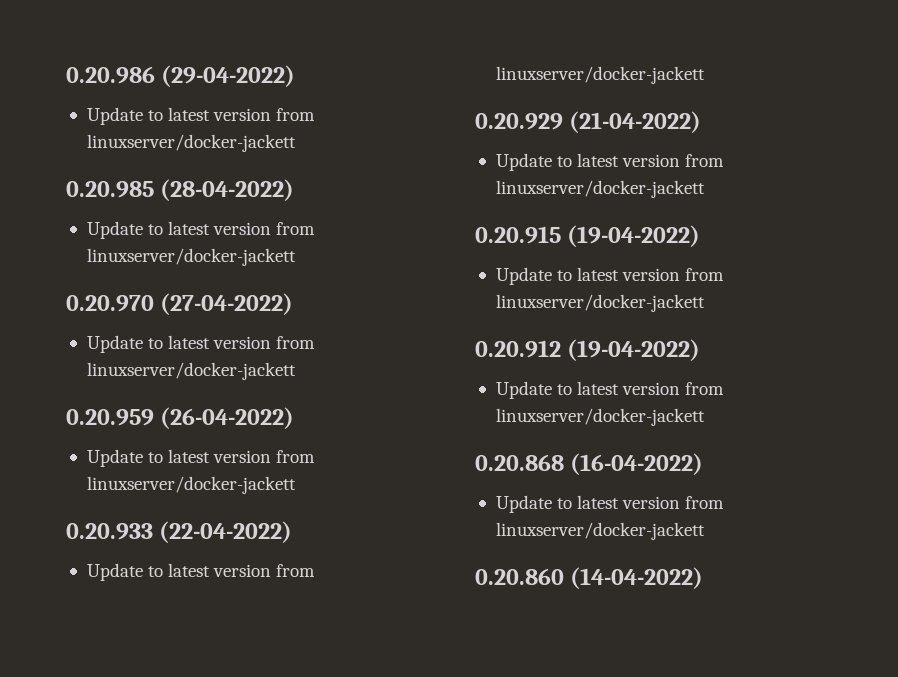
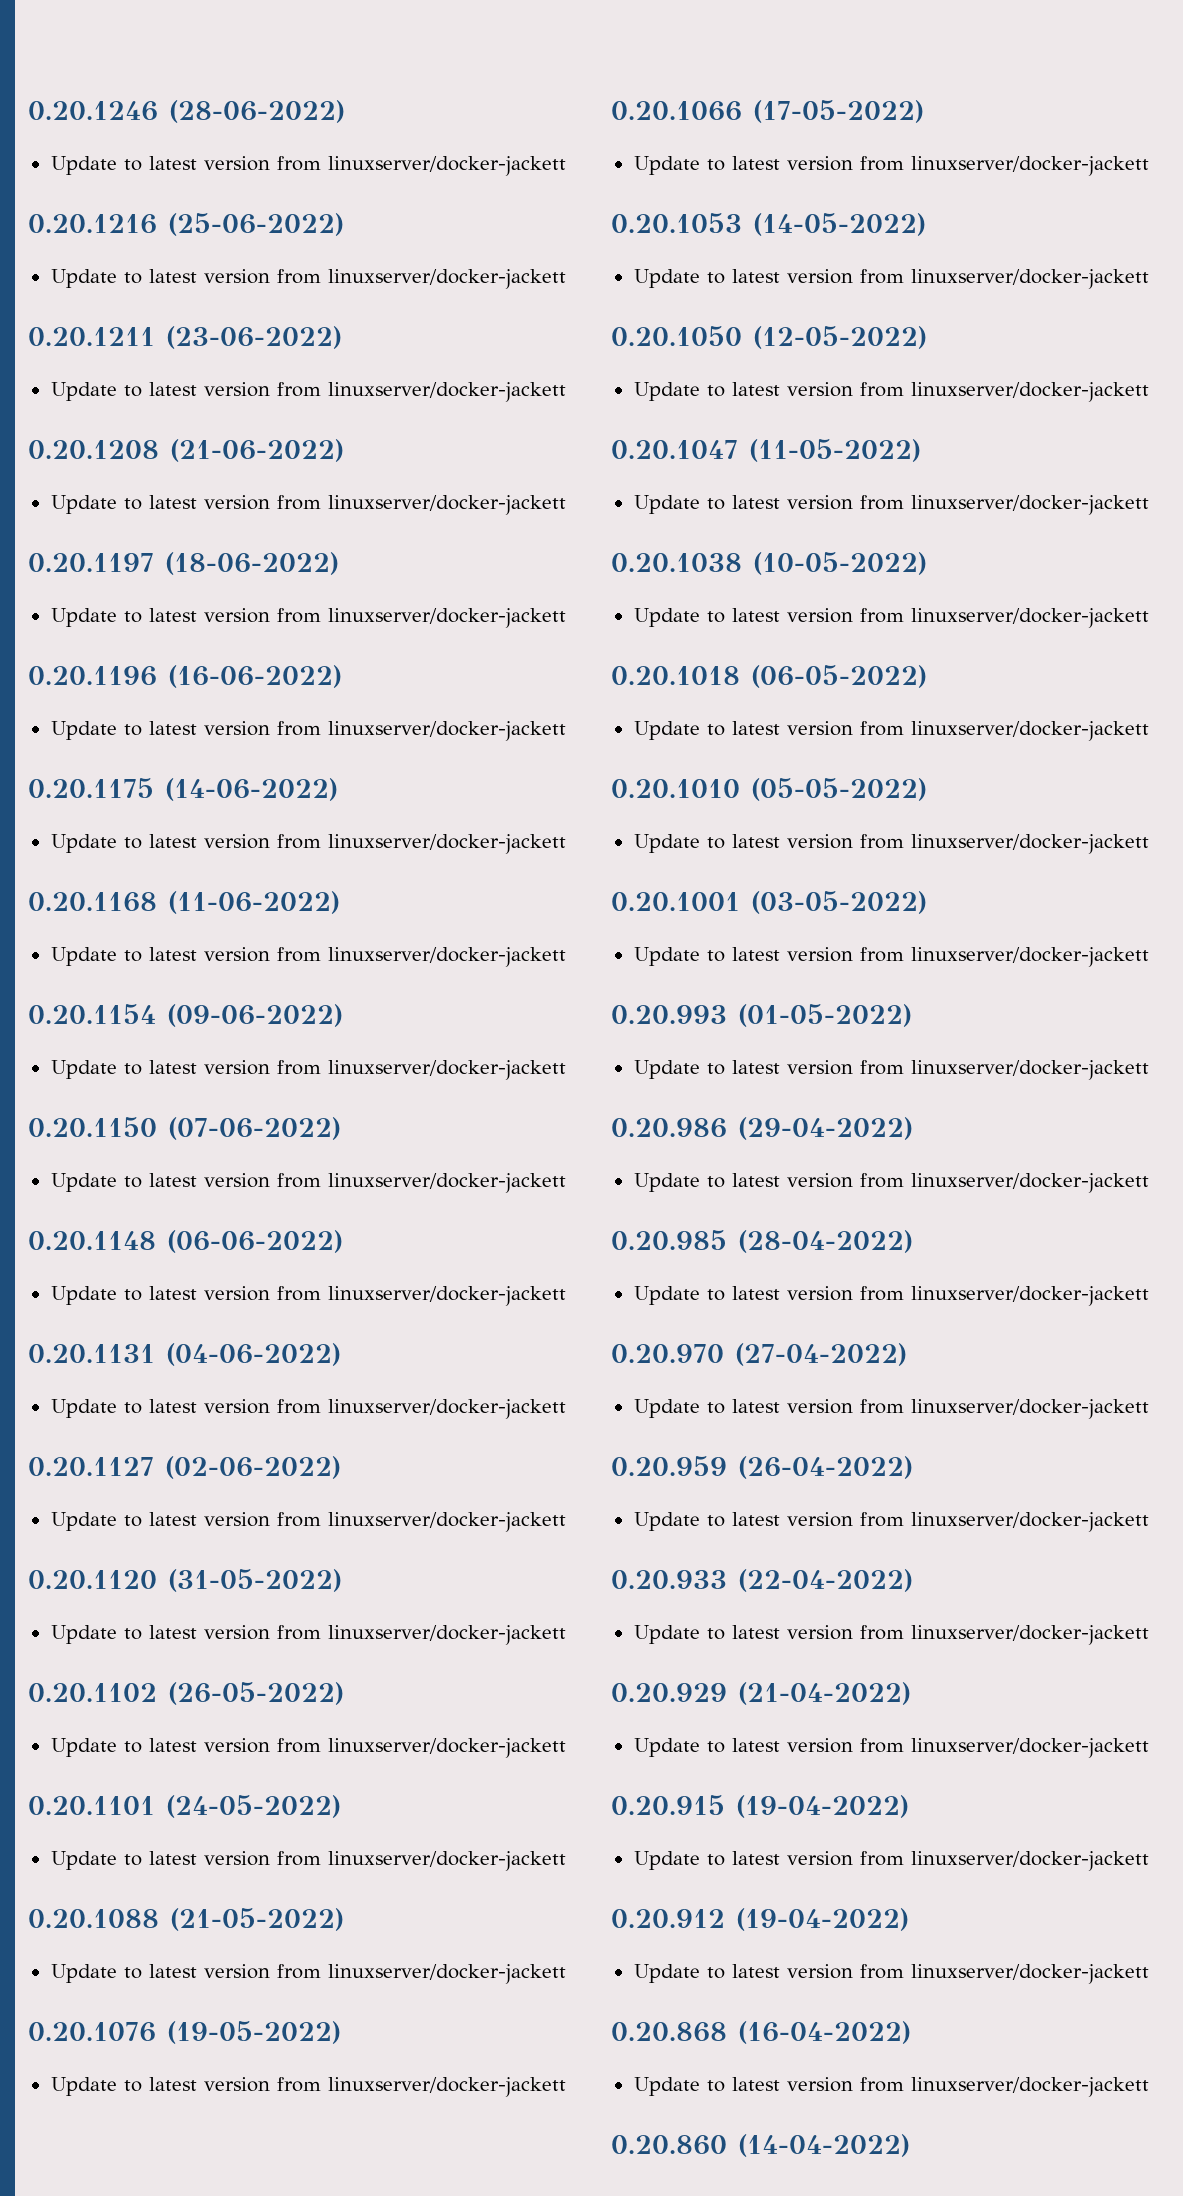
+ 0.20.1246 (28-06-2022)
+ Update to latest version from linuxserver/docker-jackett
+ 0.20.1216 (25-06-2022)
+ Update to latest version from linuxserver/docker-jackett
+ 0.20.1211 (23-06-2022)
+ Update to latest version from linuxserver/docker-jackett
+ 0.20.1208 (21-06-2022)
+ Update to latest version from linuxserver/docker-jackett
+ 0.20.1197 (18-06-2022)
+ Update to latest version from linuxserver/docker-jackett
+ 0.20.1196 (16-06-2022)
+ Update to latest version from linuxserver/docker-jackett
+ 0.20.1175 (14-06-2022)
+ Update to latest version from linuxserver/docker-jackett
+ 0.20.1168 (11-06-2022)
+ Update to latest version from linuxserver/docker-jackett
+ 0.20.1154 (09-06-2022)
+ Update to latest version from linuxserver/docker-jackett
+ 0.20.1150 (07-06-2022)
+ Update to latest version from linuxserver/docker-jackett
+ 0.20.1148 (06-06-2022)
+ Update to latest version from linuxserver/docker-jackett
+ 0.20.1131 (04-06-2022)
+ Update to latest version from linuxserver/docker-jackett
+ 0.20.1127 (02-06-2022)
+ Update to latest version from linuxserver/docker-jackett
+ 0.20.1120 (31-05-2022)
+ Update to latest version from linuxserver/docker-jackett
+ 0.20.1102 (26-05-2022)
+ Update to latest version from linuxserver/docker-jackett
+ 0.20.1101 (24-05-2022)
+ Update to latest version from linuxserver/docker-jackett
+ 0.20.1088 (21-05-2022)
+ Update to latest version from linuxserver/docker-jackett
+ 0.20.1076 (19-05-2022)
+ Update to latest version from linuxserver/docker-jackett
+ 0.20.1066 (17-05-2022)
+ Update to latest version from linuxserver/docker-jackett
+ 0.20.1053 (14-05-2022)
+ Update to latest version from linuxserver/docker-jackett
+ 0.20.1050 (12-05-2022)
+ Update to latest version from linuxserver/docker-jackett
+ 0.20.1047 (11-05-2022)
+ Update to latest version from linuxserver/docker-jackett
+ 0.20.1038 (10-05-2022)
+ Update to latest version from linuxserver/docker-jackett
+ 0.20.1018 (06-05-2022)
+ Update to latest version from linuxserver/docker-jackett
+ 0.20.1010 (05-05-2022)
+ Update to latest version from linuxserver/docker-jackett
+ 0.20.1001 (03-05-2022)
+ Update to latest version from linuxserver/docker-jackett
+ 0.20.993 (01-05-2022)
+ Update to latest version from linuxserver/docker-jackett

